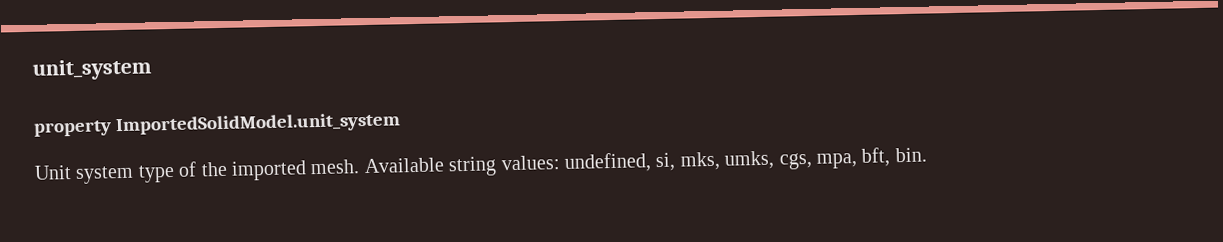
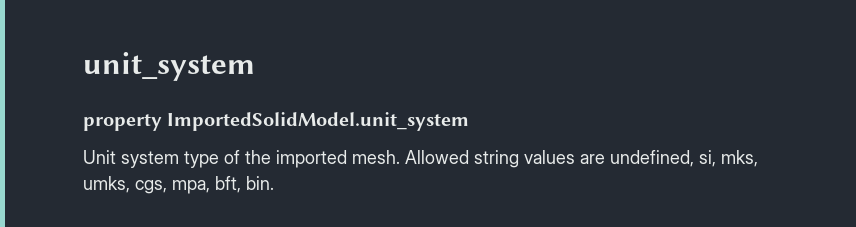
- Available string values: undefined, si, mks, umks, cgs, mpa, bft, bin.
+ Allowed string values are undefined, si, mks, umks, cgs, mpa, bft, bin.

